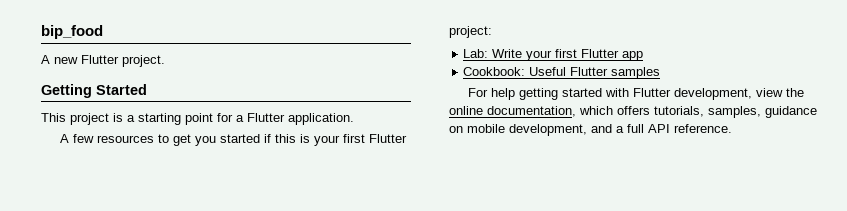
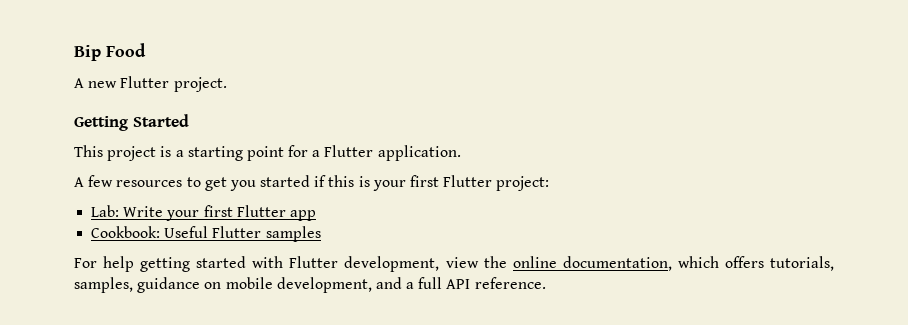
- bip_food
+ Bip Food

